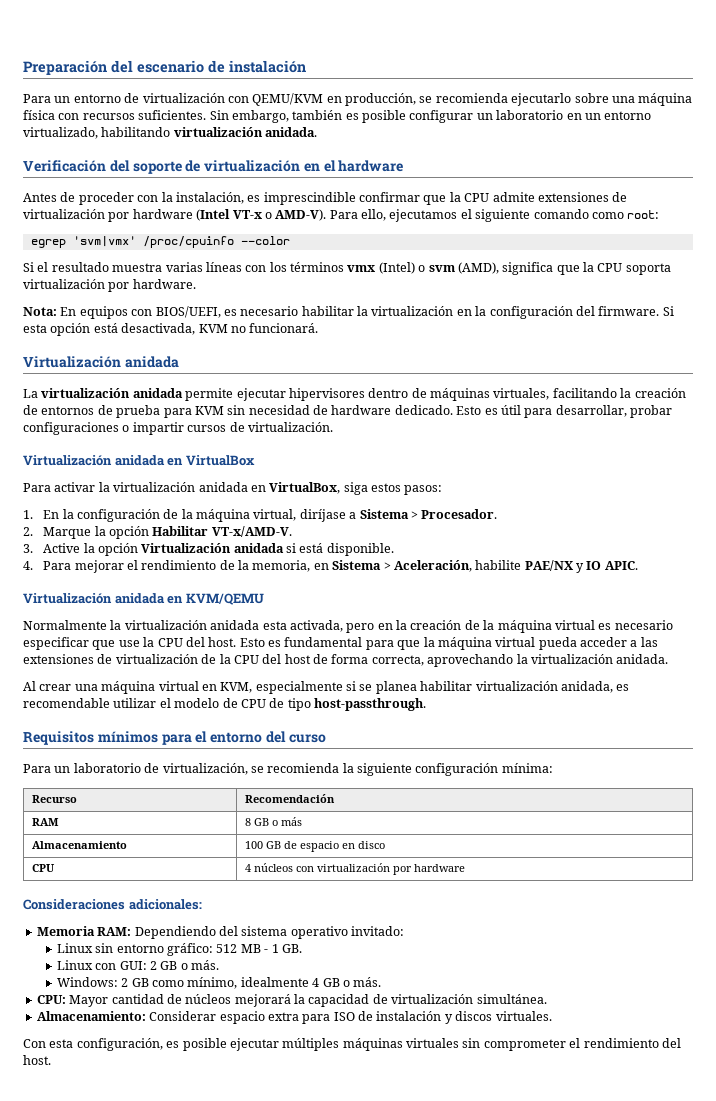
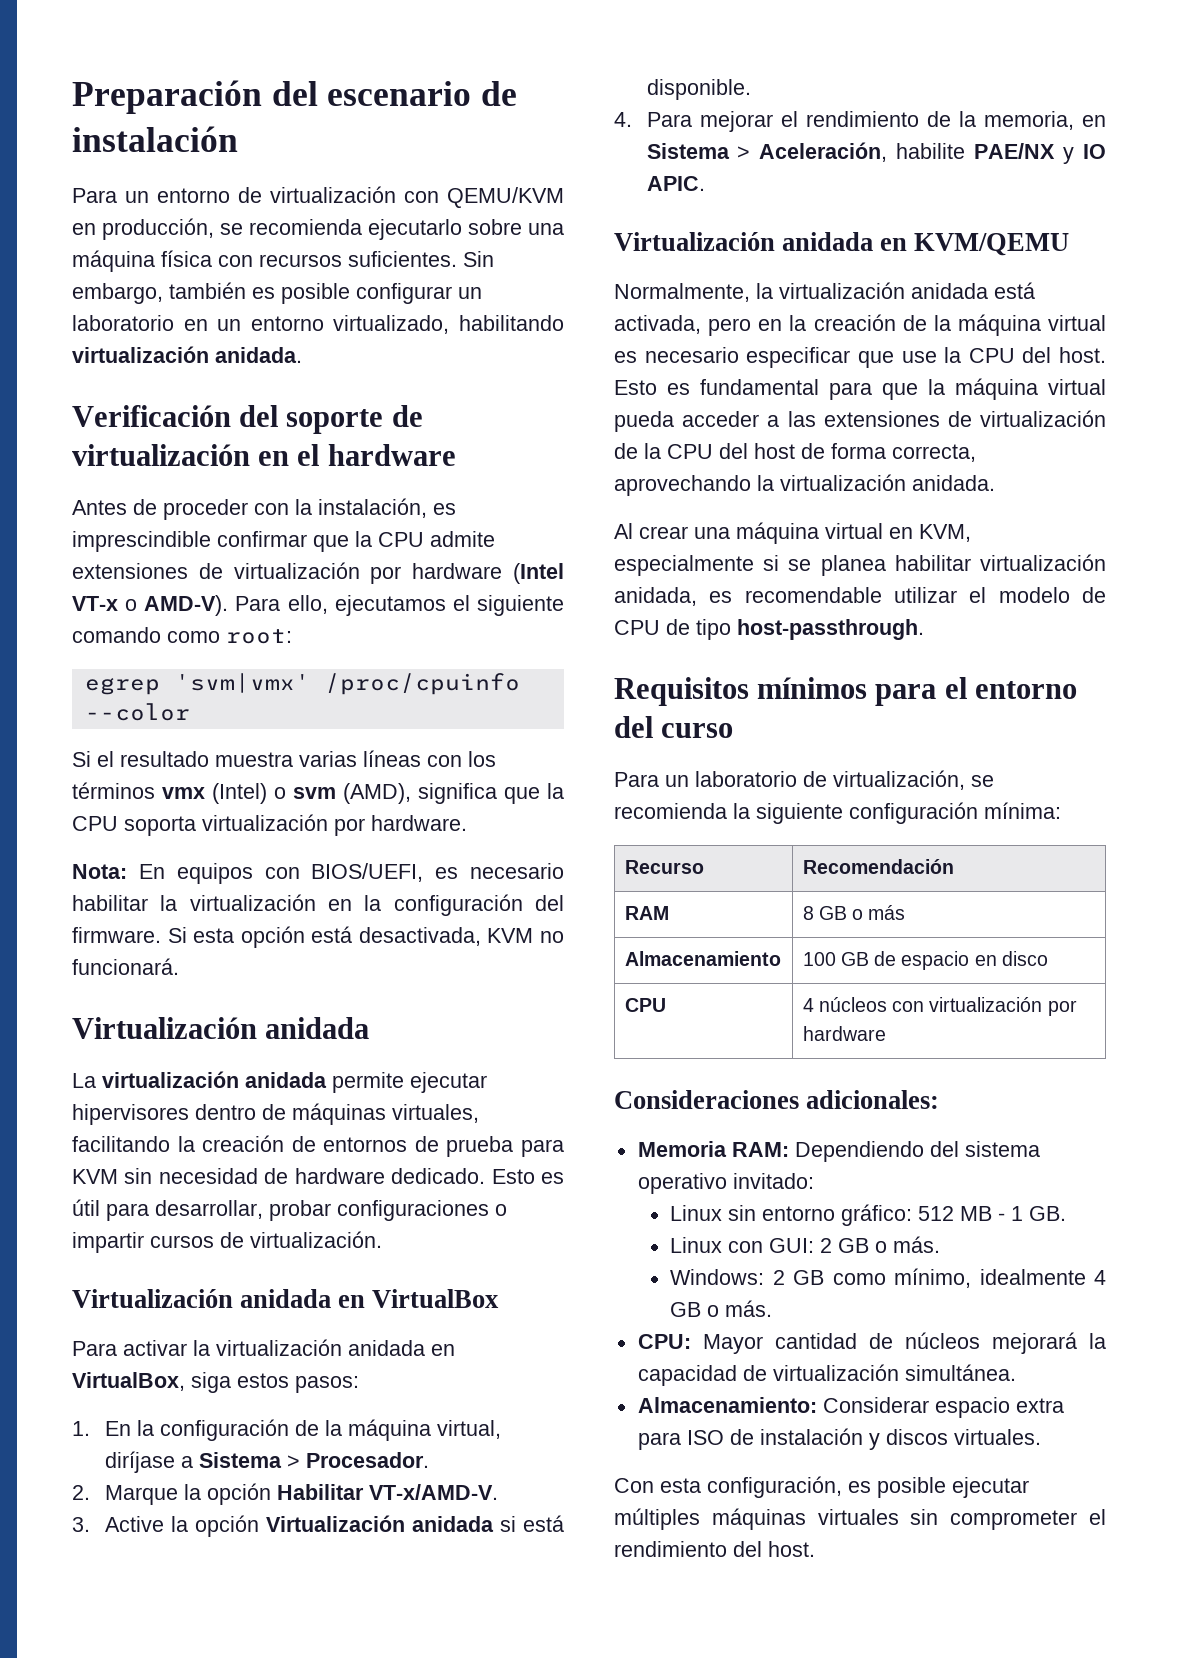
- Normalmente la virtualización anidada esta activada, pero en la creación de la máquina virtual es necesario especificar que use la CPU del host.
+ Normalmente, la virtualización anidada está activada, pero en la creación de la máquina virtual es necesario especificar que use la CPU del host.

